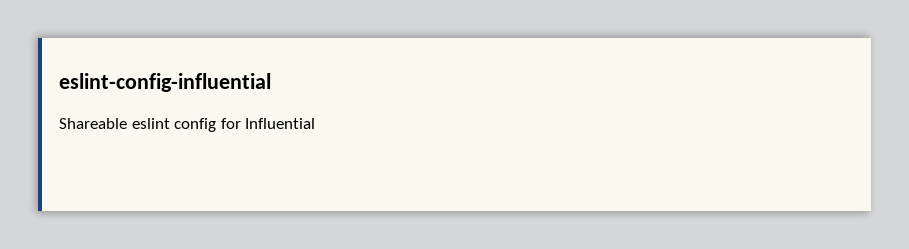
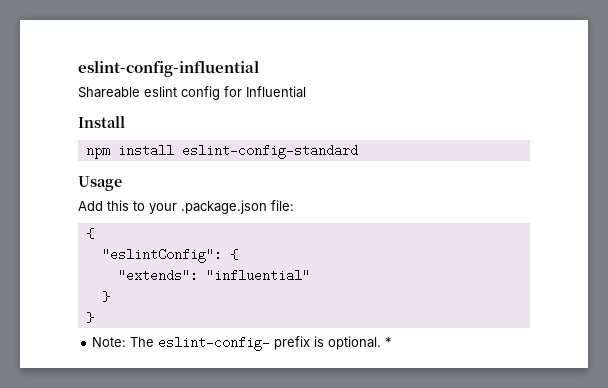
+ Install
+ npm install eslint-config-standard
+ Usage
+ Add this to your .package.json file:
+ {
+ "eslintConfig": {
+ "extends": "influential"
+ }
+ }
+ Note: The eslint-config- prefix is optional. *

